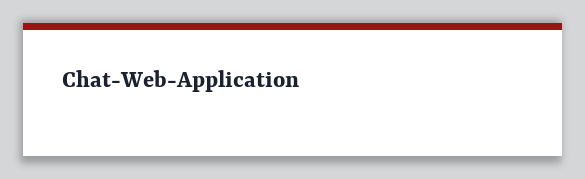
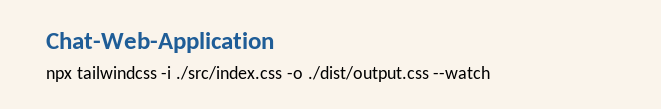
+ npx tailwindcss -i ./src/index.css -o ./dist/output.css --watch

